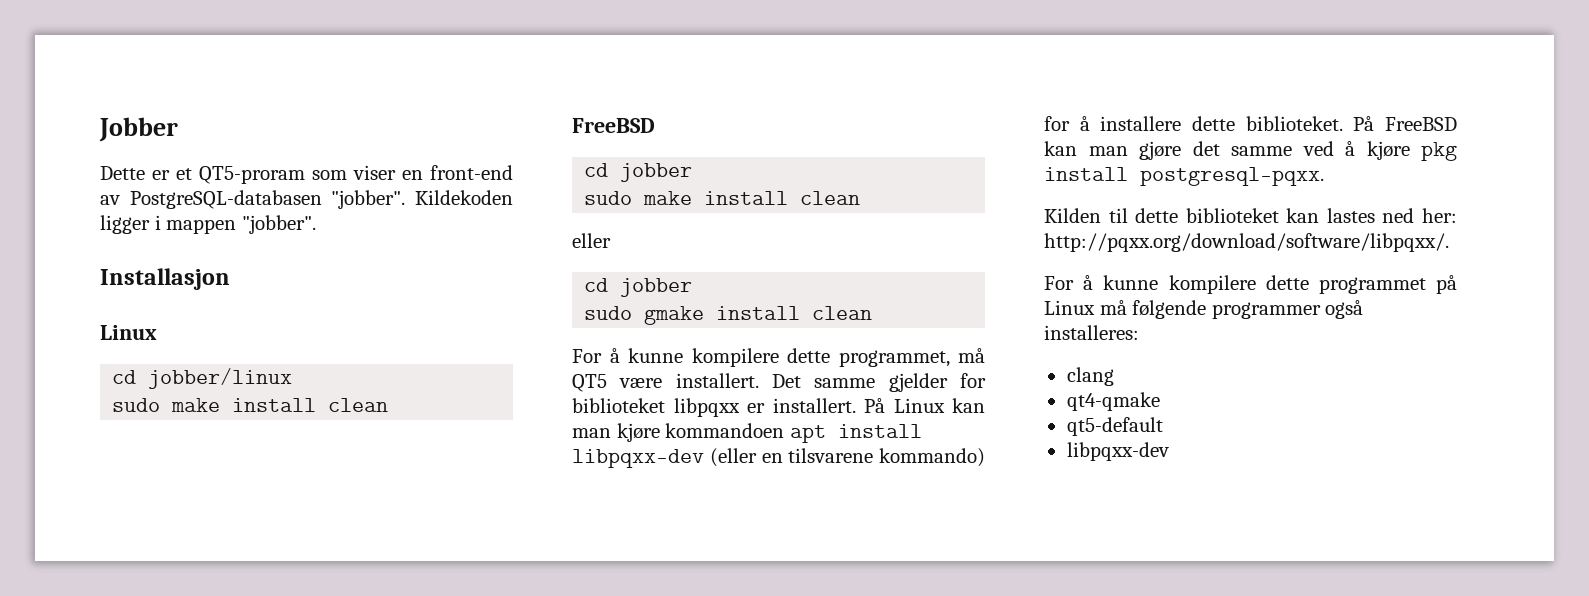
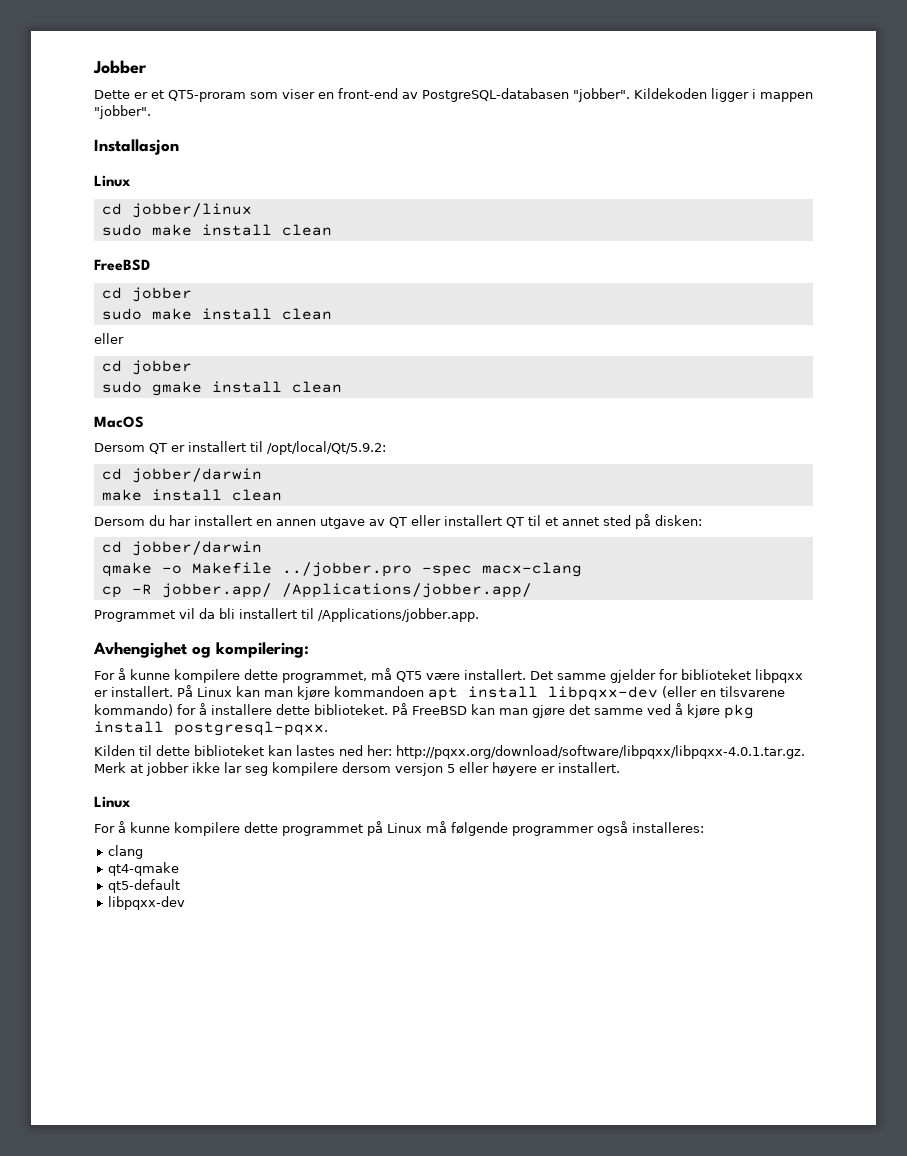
+ MacOS
+ Dersom QT er installert til /opt/local/Qt/5.9.2:
+ cd jobber/darwin
+ make install clean
+ Dersom du har installert en annen utgave av QT eller installert QT til et annet sted på disken:
+ cd jobber/darwin
+ qmake -o Makefile ../jobber.pro -spec macx-clang
+ cp -R jobber.app/ /Applications/jobber.app/
+ Programmet vil da bli installert til /Applications/jobber.app.
+ Avhengighet og kompilering:
- Kilden til dette biblioteket kan lastes ned her: http://pqxx.org/download/software/libpqxx/.
+ Kilden til dette biblioteket kan lastes ned her: http://pqxx.org/download/software/libpqxx/libpqxx-4.0.1.tar.gz. Merk at jobber ikke lar seg kompilere dersom versjon 5 eller høyere er installert.
+ Linux

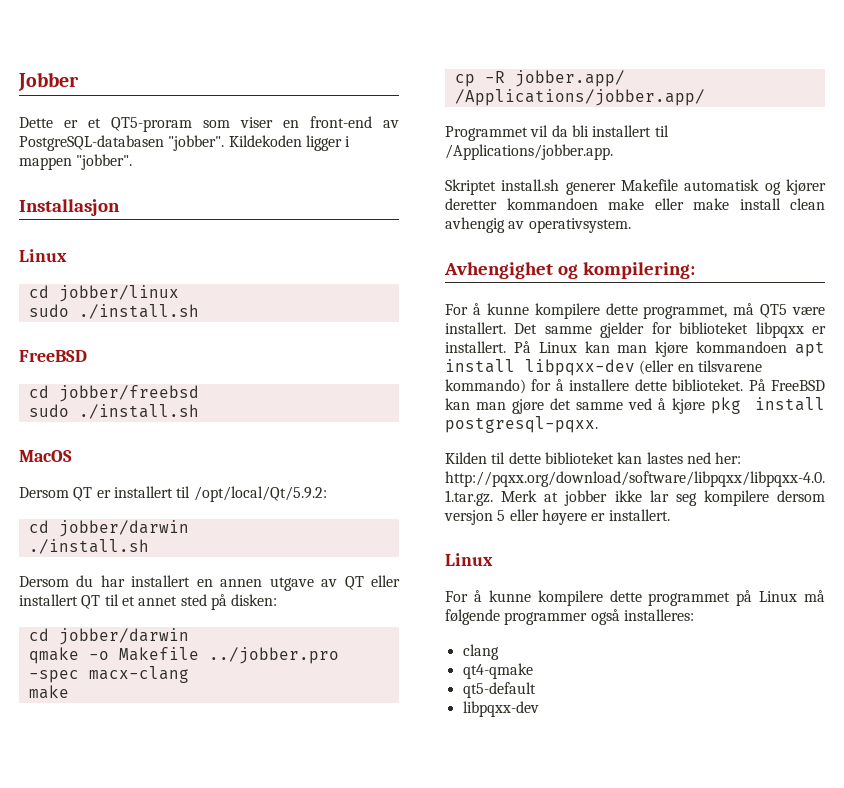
  cd jobber/linux
- sudo make install clean
+ sudo ./install.sh
  FreeBSD
- cd jobber
- sudo make install clean
- eller
- cd jobber
- sudo gmake install clean
+ cd jobber/freebsd
+ sudo ./install.sh
  Dersom QT er installert til /opt/local/Qt/5.9.2:
  cd jobber/darwin
- make install clean
+ ./install.sh
  qmake -o Makefile ../jobber.pro -spec macx-clang
+ make
+ Skriptet install.sh generer Makefile automatisk og kjører deretter kommandoen make eller make install clean avhengig av operativsystem.

